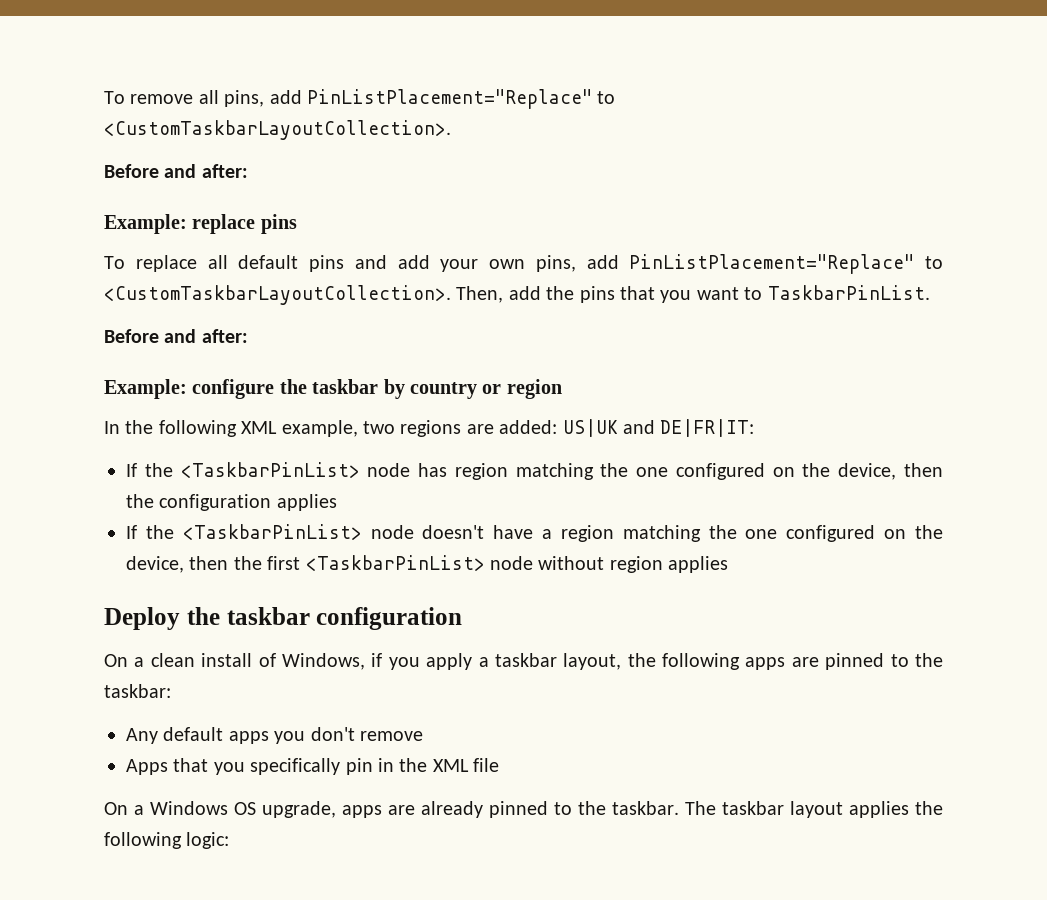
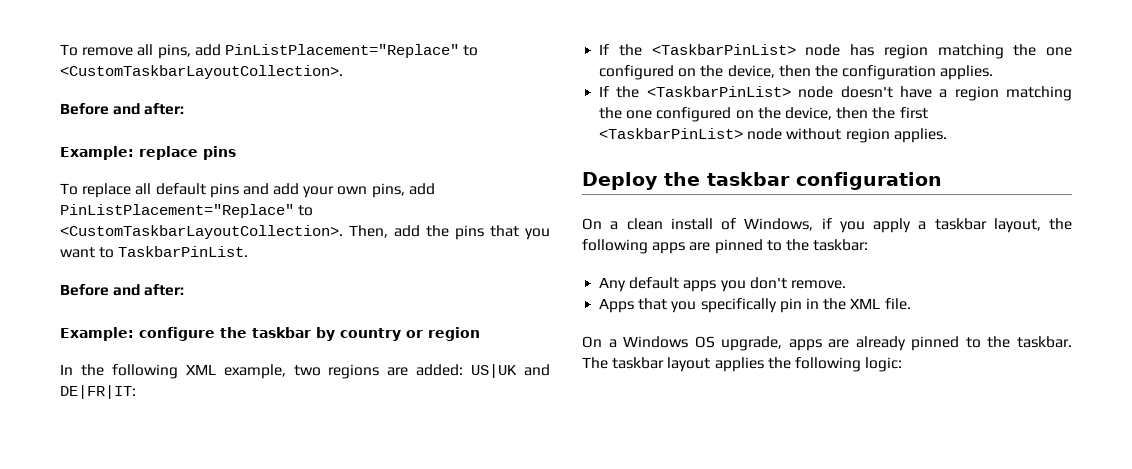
- If the <TaskbarPinList> node has region matching the one configured on the device, then the configuration applies
+ If the <TaskbarPinList> node has region matching the one configured on the device, then the configuration applies.
- If the <TaskbarPinList> node doesn't have a region matching the one configured on the device, then the first <TaskbarPinList> node without region applies
+ If the <TaskbarPinList> node doesn't have a region matching the one configured on the device, then the first <TaskbarPinList> node without region applies.
- Any default apps you don't remove
+ Any default apps you don't remove.
- Apps that you specifically pin in the XML file
+ Apps that you specifically pin in the XML file.

